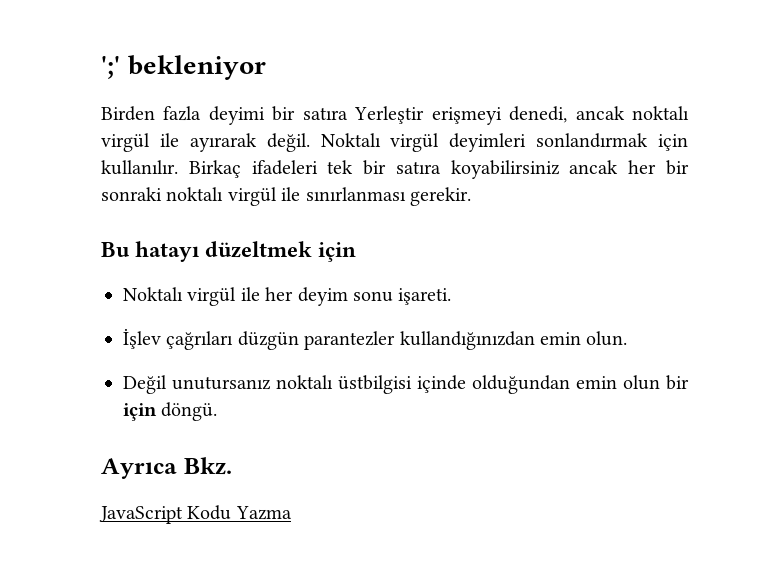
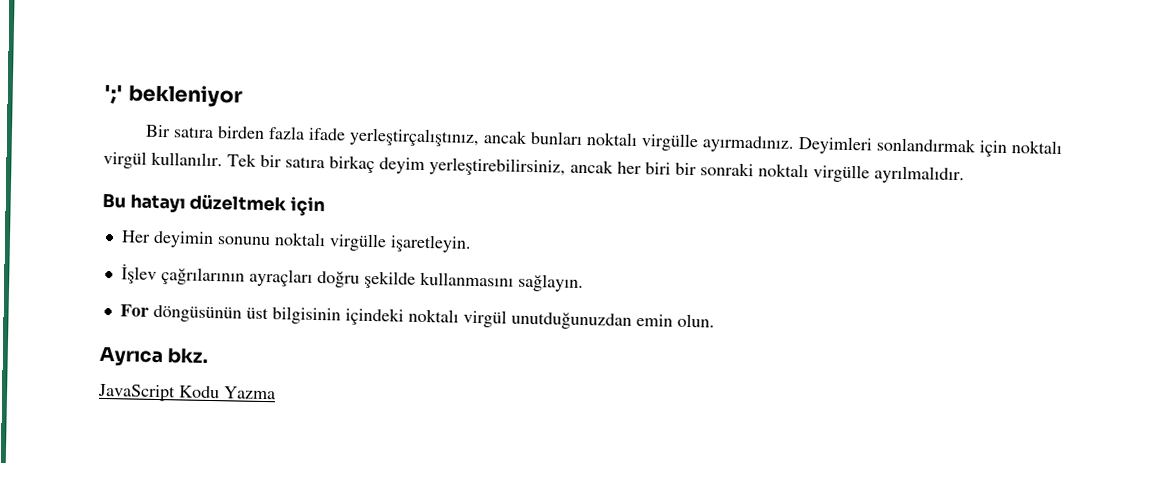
- Birden fazla deyimi bir satıra Yerleştir erişmeyi denedi, ancak noktalı virgül ile ayırarak değil. Noktalı virgül deyimleri sonlandırmak için kullanılır. Birkaç ifadeleri tek bir satıra koyabilirsiniz ancak her bir sonraki noktalı virgül ile sınırlanması gerekir.
+ Bir satıra birden fazla ifade yerleştirçalıştınız, ancak bunları noktalı virgülle ayırmadınız. Deyimleri sonlandırmak için noktalı virgül kullanılır. Tek bir satıra birkaç deyim yerleştirebilirsiniz, ancak her biri bir sonraki noktalı virgülle ayrılmalıdır.
- Noktalı virgül ile her deyim sonu işareti.
- İşlev çağrıları düzgün parantezler kullandığınızdan emin olun.
- Değil unutursanız noktalı üstbilgisi içinde olduğundan emin olun bir için döngü.
+ Her deyimin sonunu noktalı virgülle işaretleyin.
+ İşlev çağrılarının ayraçları doğru şekilde kullanmasını sağlayın.
+ For döngüsünün üst bilgisinin içindeki noktalı virgül unutduğunuzdan emin olun.
- Ayrıca Bkz.
+ Ayrıca bkz.

